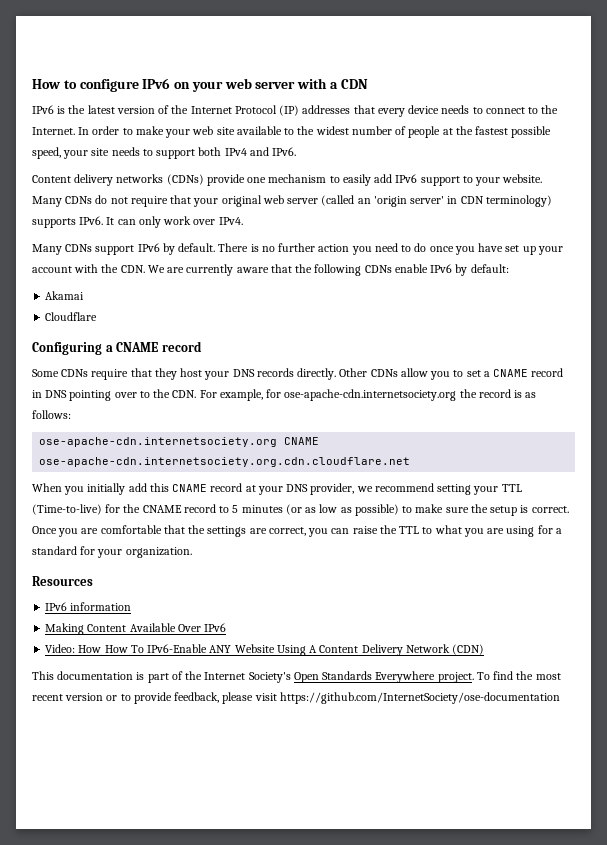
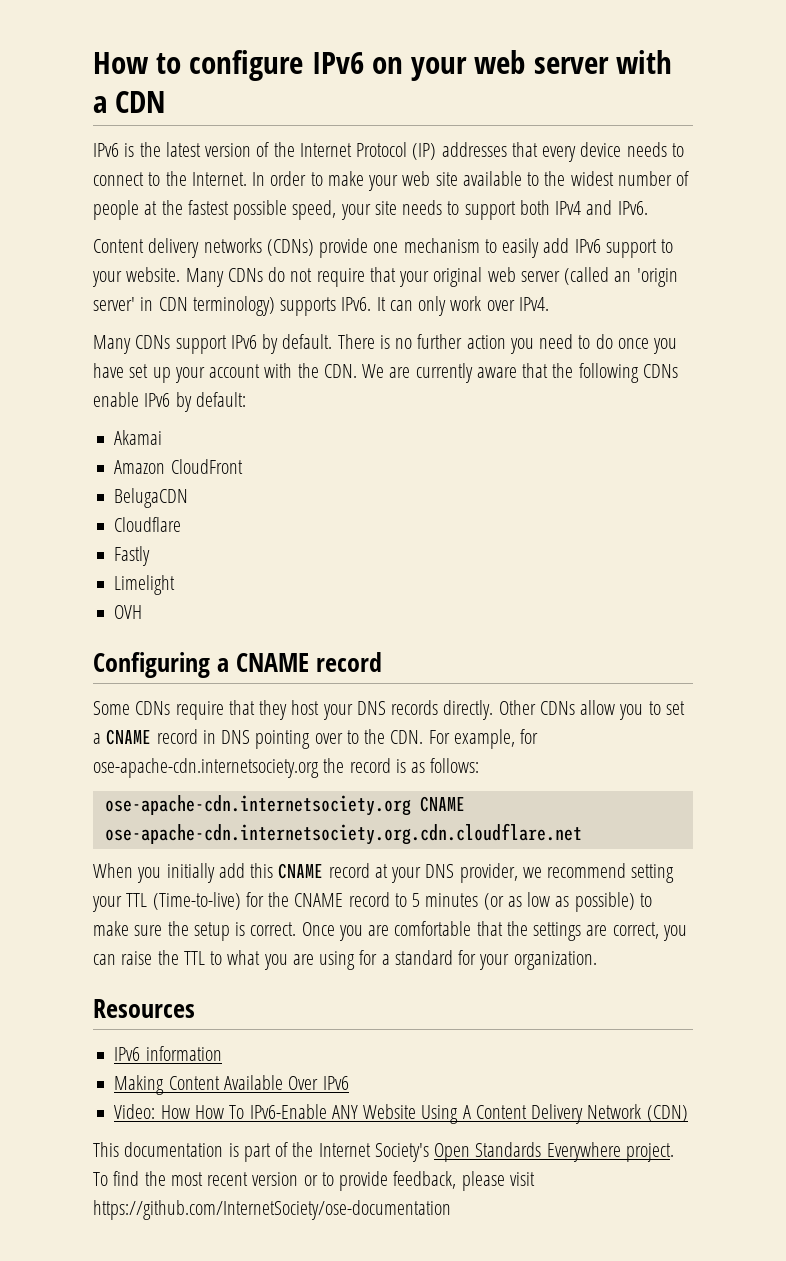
+ Amazon CloudFront
+ BelugaCDN
  Cloudflare
+ Fastly
+ Limelight
+ OVH

